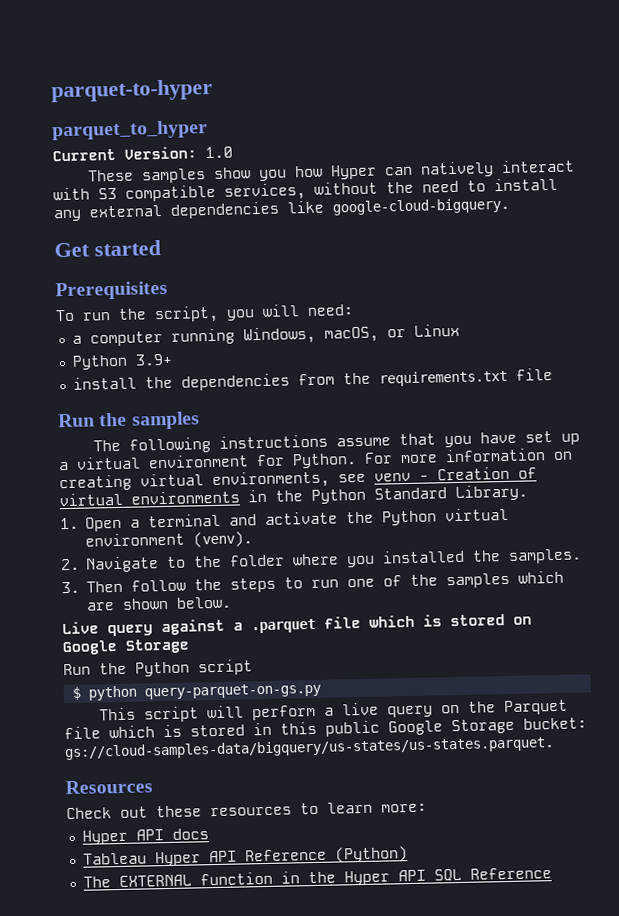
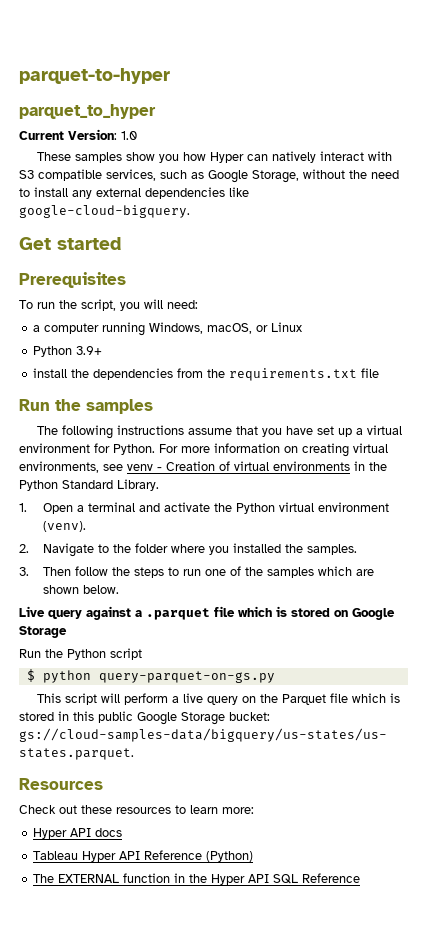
- These samples show you how Hyper can natively interact with S3 compatible services, without the need to install any external dependencies like google-cloud-bigquery.
+ These samples show you how Hyper can natively interact with S3 compatible services, such as Google Storage, without the need to install any external dependencies like google-cloud-bigquery.

